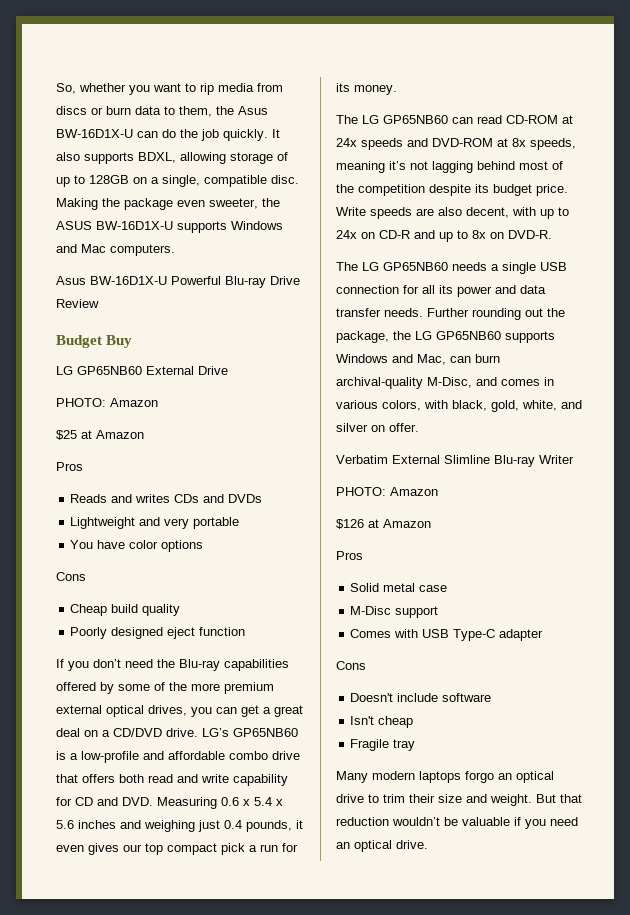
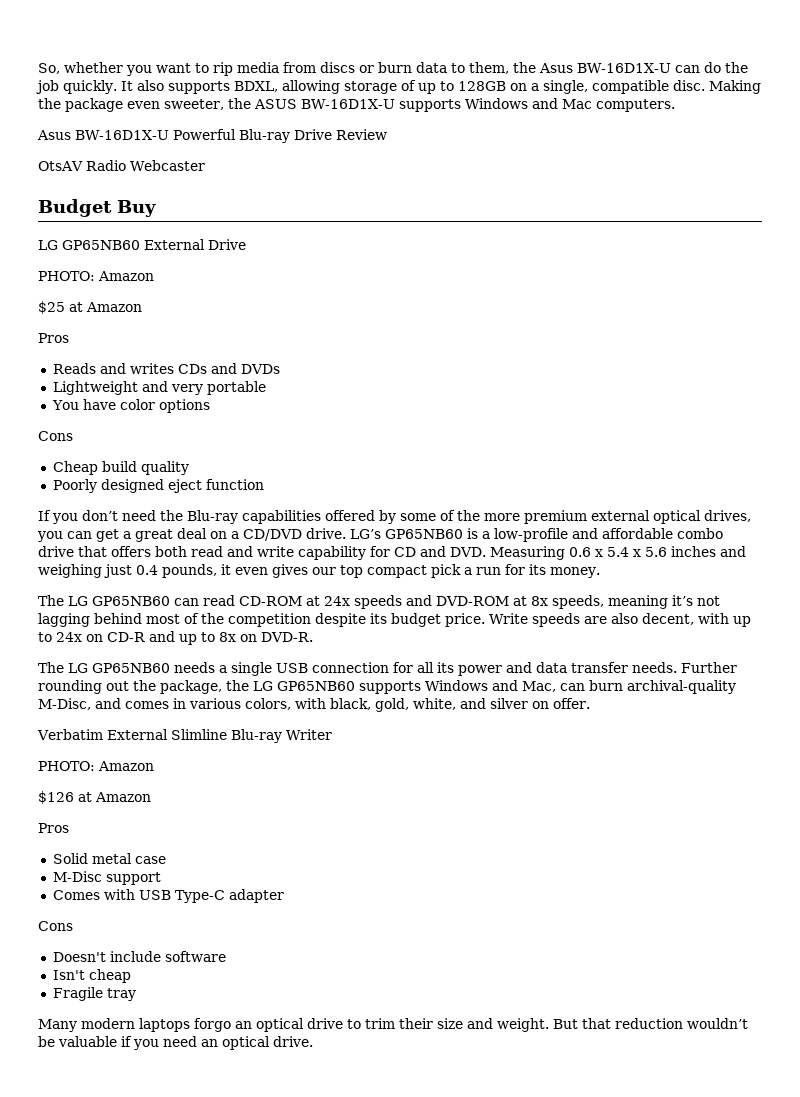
+ OtsAV Radio Webcaster

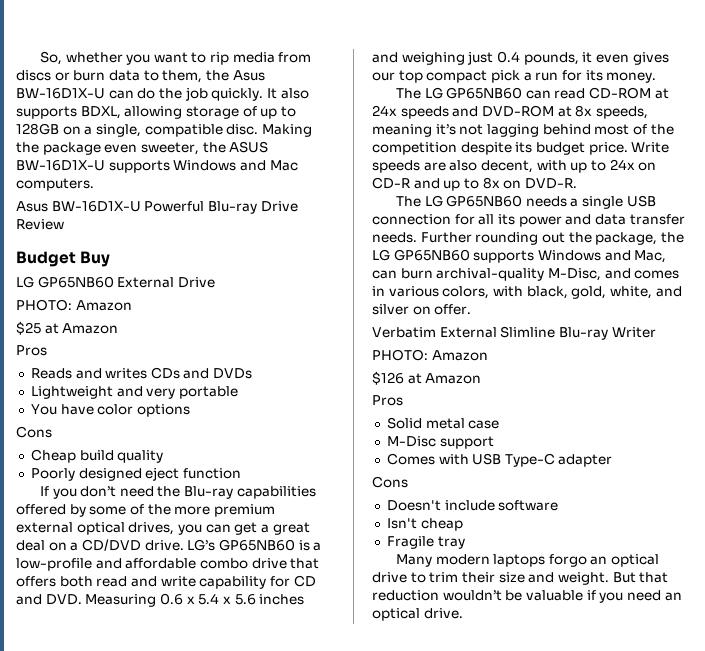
- OtsAV Radio Webcaster

